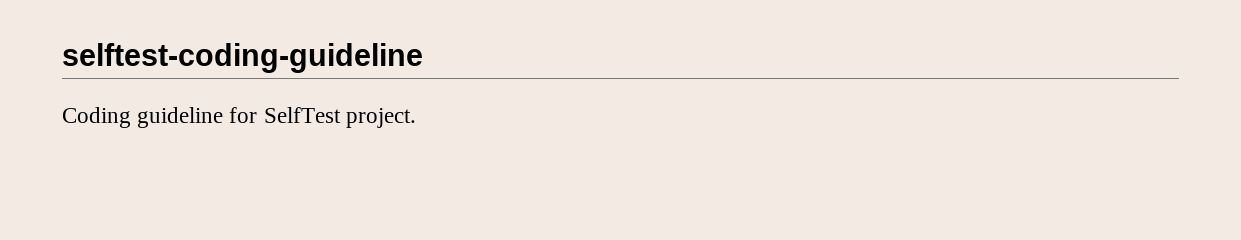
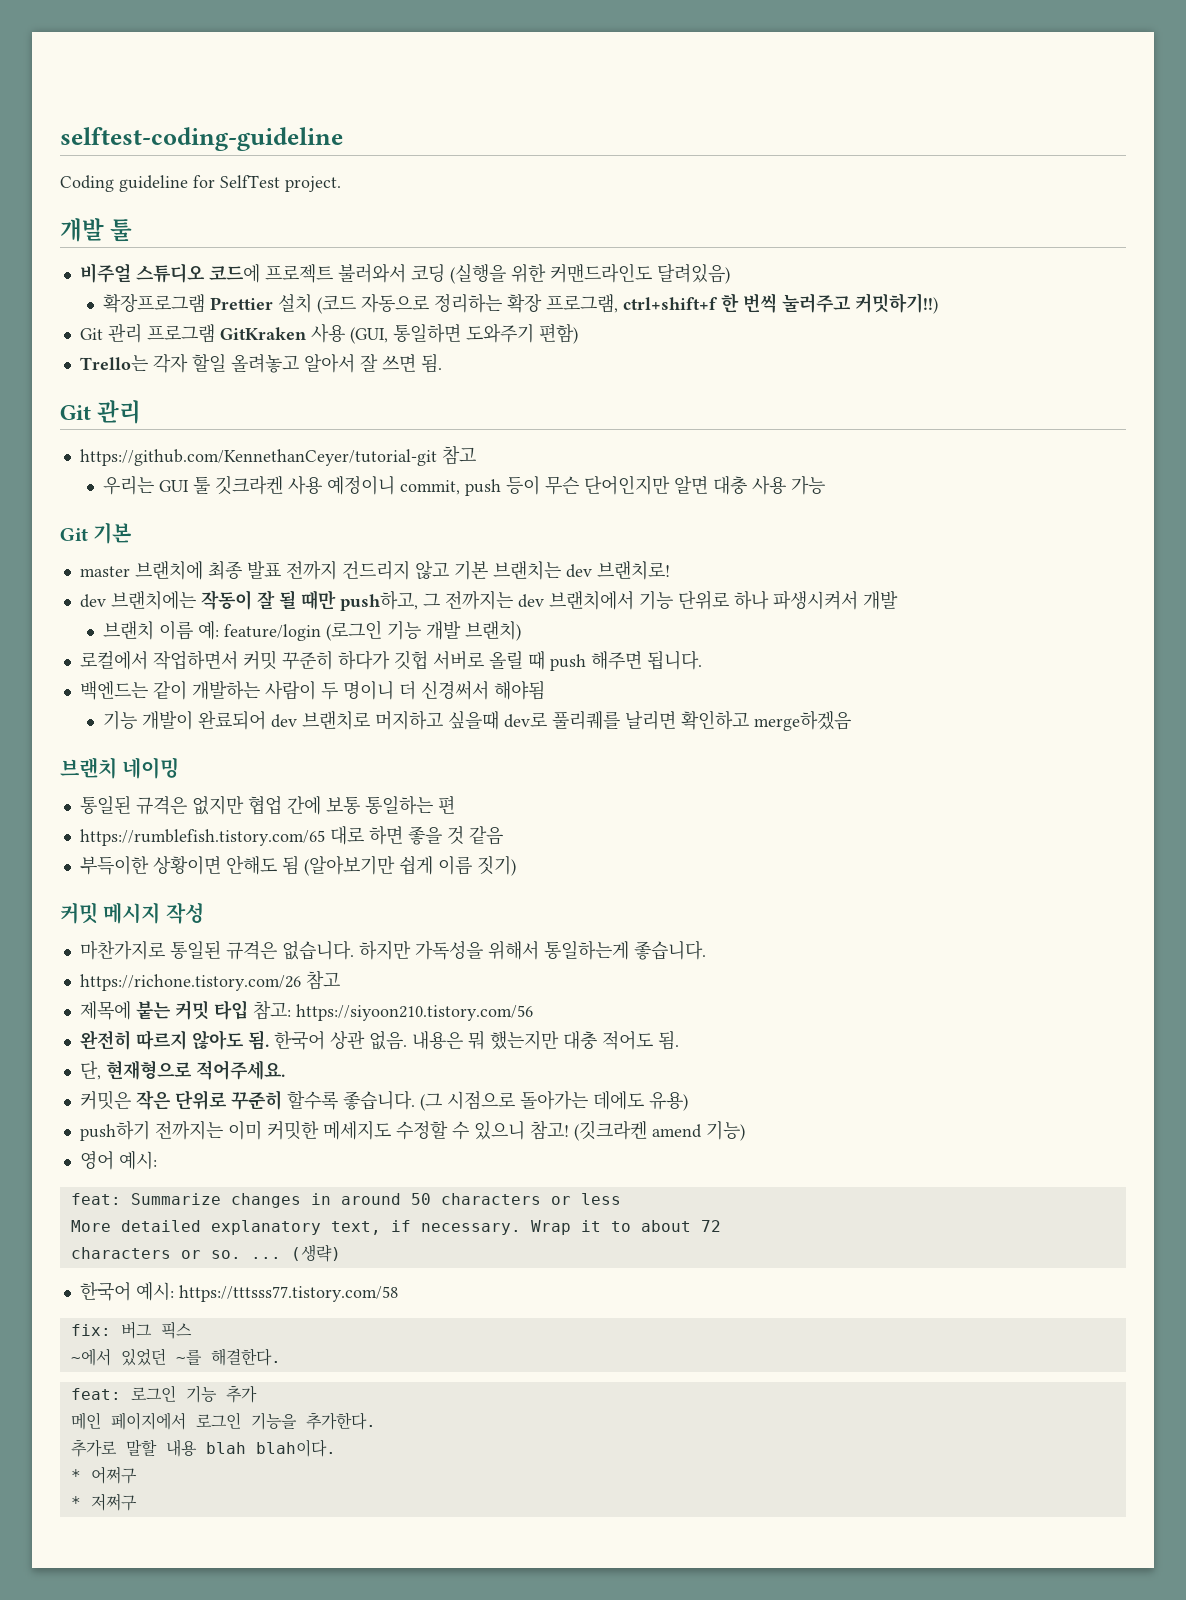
+ 개발 툴
+ 비주얼 스튜디오 코드에 프로젝트 불러와서 코딩 (실행을 위한 커맨드라인도 달려있음)
+ 확장프로그램 Prettier 설치 (코드 자동으로 정리하는 확장 프로그램, ctrl+shift+f 한 번씩 눌러주고 커밋하기!!)
+ Git 관리 프로그램 GitKraken 사용 (GUI, 통일하면 도와주기 편함)
+ Trello는 각자 할일 올려놓고 알아서 잘 쓰면 됨.
+ Git 관리
+ https://github.com/KennethanCeyer/tutorial-git 참고
+ 우리는 GUI 툴 깃크라켄 사용 예정이니 commit, push 등이 무슨 단어인지만 알면 대충 사용 가능
+ Git 기본
+ master 브랜치에 최종 발표 전까지 건드리지 않고 기본 브랜치는 dev 브랜치로!
+ dev 브랜치에는 작동이 잘 될 때만 push하고, 그 전까지는 dev 브랜치에서 기능 단위로 하나 파생시켜서 개발
+ 브랜치 이름 예: feature/login (로그인 기능 개발 브랜치)
+ 로컬에서 작업하면서 커밋 꾸준히 하다가 깃헙 서버로 올릴 때 push 해주면 됩니다.
+ 백엔드는 같이 개발하는 사람이 두 명이니 더 신경써서 해야됨
+ 기능 개발이 완료되어 dev 브랜치로 머지하고 싶을때 dev로 풀리퀘를 날리면 확인하고 merge하겠음
+ 브랜치 네이밍
+ 통일된 규격은 없지만 협업 간에 보통 통일하는 편
+ https://rumblefish.tistory.com/65 대로 하면 좋을 것 같음
+ 부득이한 상황이면 안해도 됨 (알아보기만 쉽게 이름 짓기)
+ 커밋 메시지 작성
+ 마찬가지로 통일된 규격은 없습니다. 하지만 가독성을 위해서 통일하는게 좋습니다.
+ https://richone.tistory.com/26 참고
+ 제목에 붙는 커밋 타입 참고: https://siyoon210.tistory.com/56
+ 완전히 따르지 않아도 됨. 한국어 상관 없음. 내용은 뭐 했는지만 대충 적어도 됨.
+ 단, 현재형으로 적어주세요.
+ 커밋은 작은 단위로 꾸준히 할수록 좋습니다. (그 시점으로 돌아가는 데에도 유용)
+ push하기 전까지는 이미 커밋한 메세지도 수정할 수 있으니 참고! (깃크라켄 amend 기능)
+ 영어 예시:
+ feat: Summarize changes in around 50 characters or less
+ More detailed explanatory text, if necessary. Wrap it to about 72
+ characters or so. ... (생략)
+ 한국어 예시: https://tttsss77.tistory.com/58
+ fix: 버그 픽스
+ ~에서 있었던 ~를 해결한다.
+ feat: 로그인 기능 추가
+ 메인 페이지에서 로그인 기능을 추가한다.
+ 추가로 말할 내용 blah blah이다.
+ * 어쩌구
+ * 저쩌구

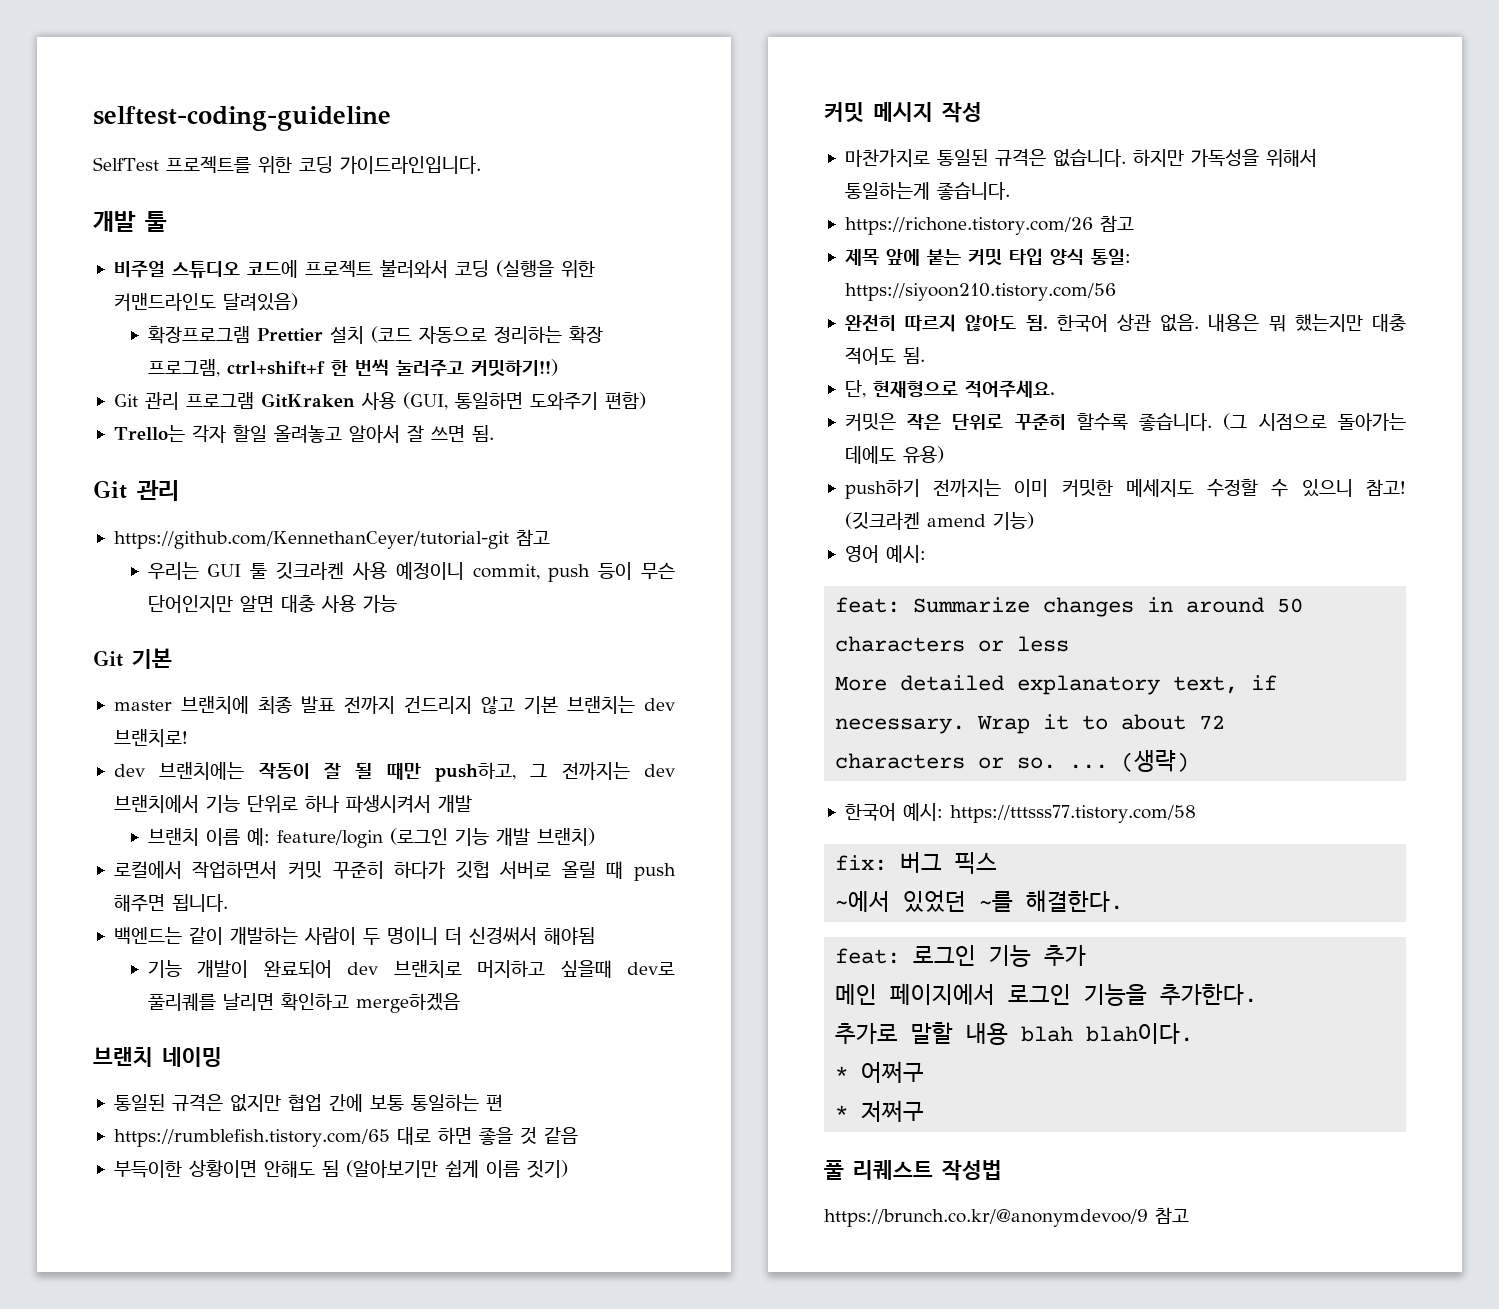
- Coding guideline for SelfTest project.
+ SelfTest 프로젝트를 위한 코딩 가이드라인입니다.
- 제목에 붙는 커밋 타입 참고: https://siyoon210.tistory.com/56
+ 제목 앞에 붙는 커밋 타입 양식 통일: https://siyoon210.tistory.com/56
+ 풀 리퀘스트 작성법
+ https://brunch.co.kr/@anonymdevoo/9 참고

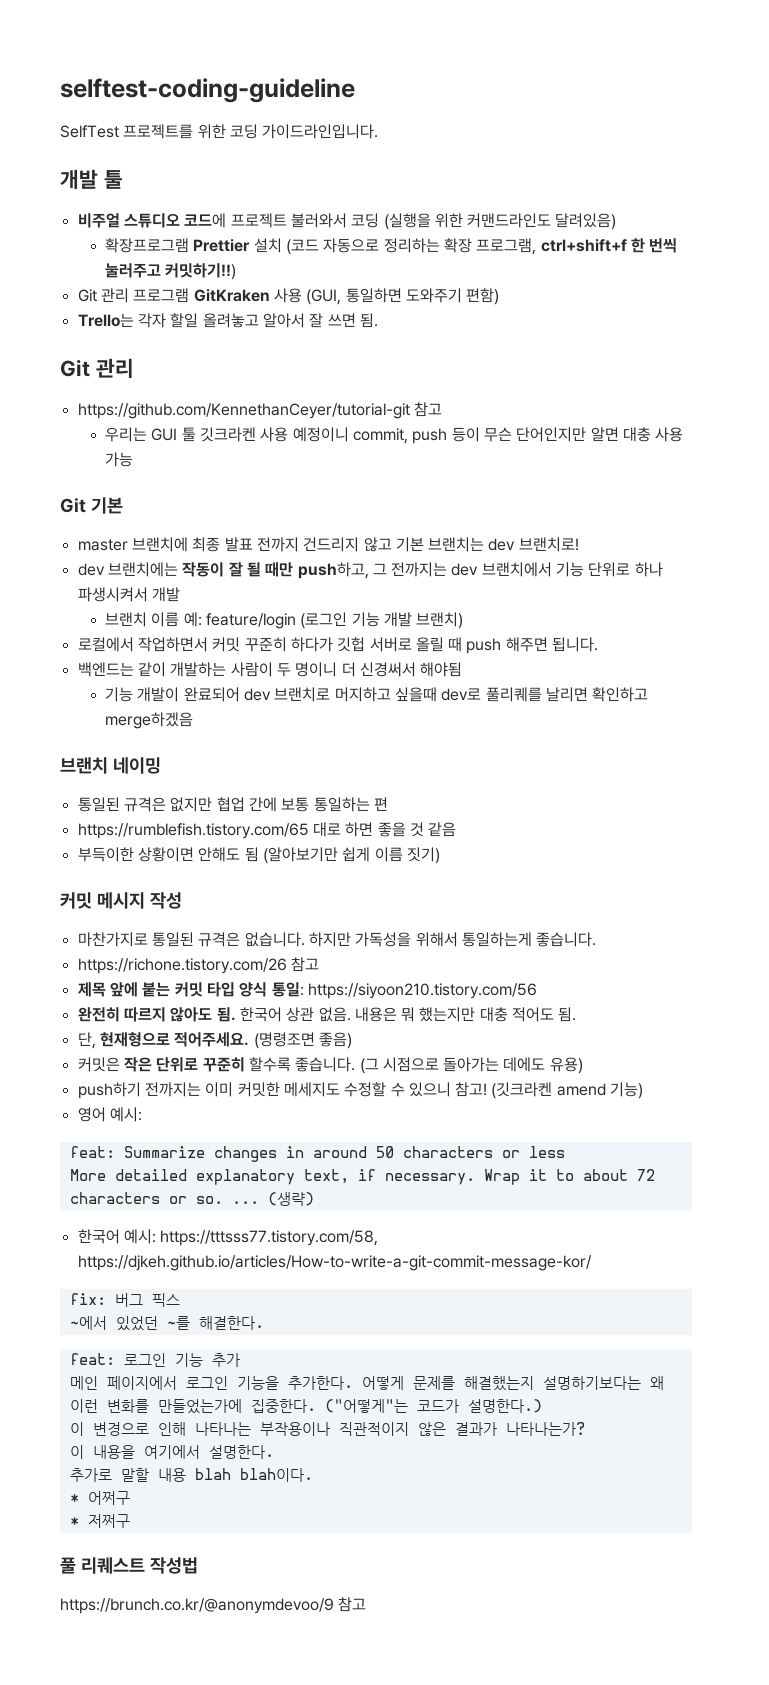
+ (명령조면 좋음)
- 한국어 예시: https://tttsss77.tistory.com/58
+ 한국어 예시: https://tttsss77.tistory.com/58, https://djkeh.github.io/articles/How-to-write-a-git-commit-message-kor/
+ 어떻게 문제를 해결했는지 설명하기보다는 왜 이런 변화를 만들었는가에 집중한다. ("어떻게"는 코드가 설명한다.)
+ 이 변경으로 인해 나타나는 부작용이나 직관적이지 않은 결과가 나타나는가?
+ 이 내용을 여기에서 설명한다.

